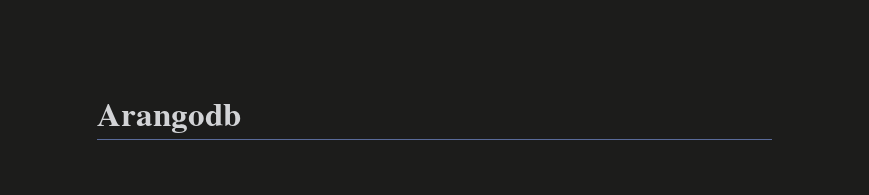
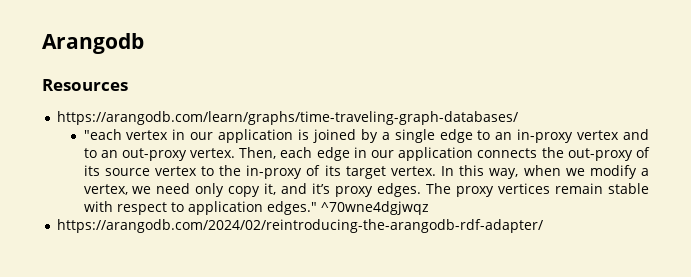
+ Resources
+ https://arangodb.com/learn/graphs/time-traveling-graph-databases/
+ "each vertex in our application is joined by a single edge to an in-proxy vertex and to an out-proxy vertex. Then, each edge in our application connects the out-proxy of its source vertex to the in-proxy of its target vertex. In this way, when we modify a vertex, we need only copy it, and it’s proxy edges. The proxy vertices remain stable with respect to application edges." ^70wne4dgjwqz
+ https://arangodb.com/2024/02/reintroducing-the-arangodb-rdf-adapter/

